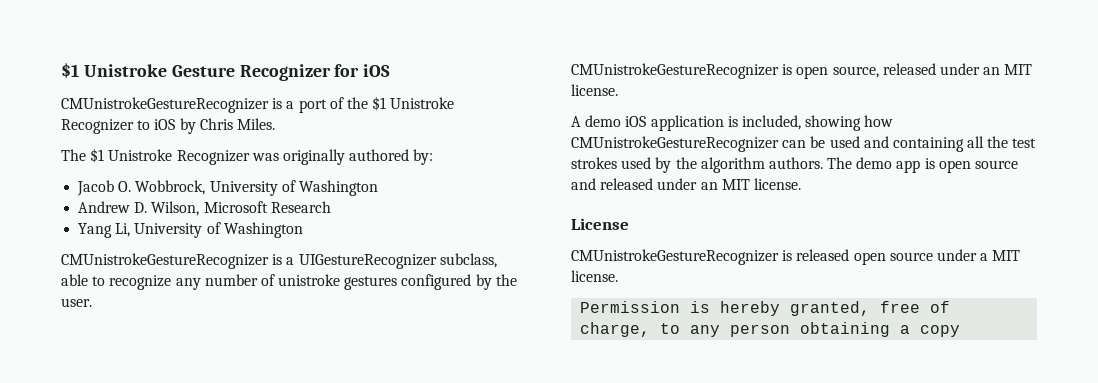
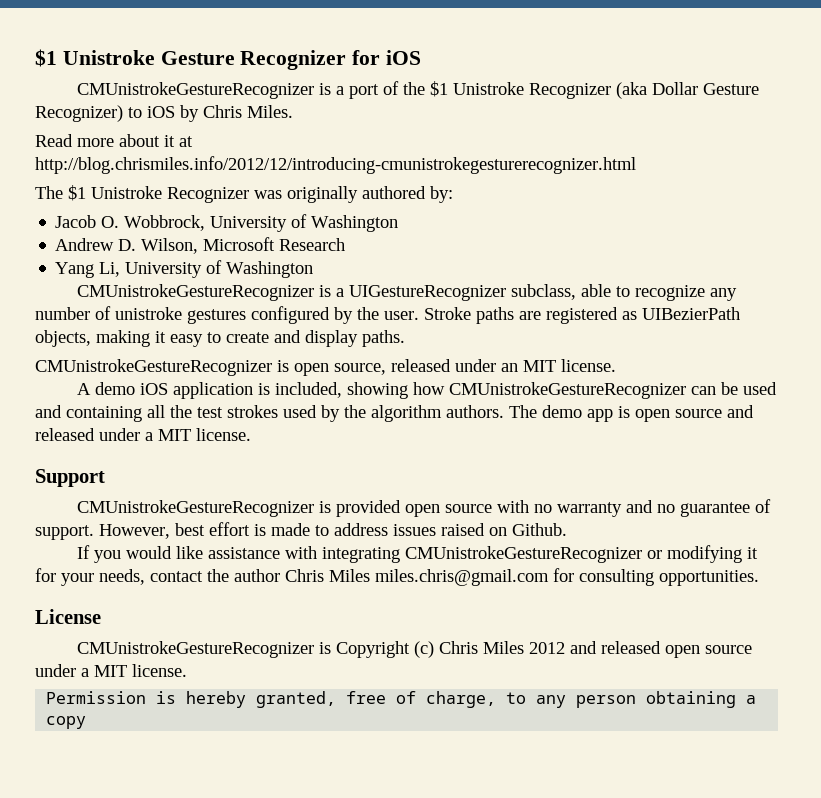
- CMUnistrokeGestureRecognizer is a port of the $1 Unistroke Recognizer to iOS by Chris Miles.
+ CMUnistrokeGestureRecognizer is a port of the $1 Unistroke Recognizer (aka Dollar Gesture Recognizer) to iOS by Chris Miles.
+ Read more about it at http://blog.chrismiles.info/2012/12/introducing-cmunistrokegesturerecognizer.html
+ Stroke paths are registered as UIBezierPath objects, making it easy to create and display paths.
- The demo app is open source and released under an MIT license.
+ The demo app is open source and released under a MIT license.
+ Support
+ CMUnistrokeGestureRecognizer is provided open source with no warranty and no guarantee of support. However, best effort is made to address issues raised on Github.
+ If you would like assistance with integrating CMUnistrokeGestureRecognizer or modifying it for your needs, contact the author Chris Miles miles.chris@gmail.com for consulting opportunities.
  License
- CMUnistrokeGestureRecognizer is released open source under a MIT license.
+ CMUnistrokeGestureRecognizer is Copyright (c) Chris Miles 2012 and released open source under a MIT license.

